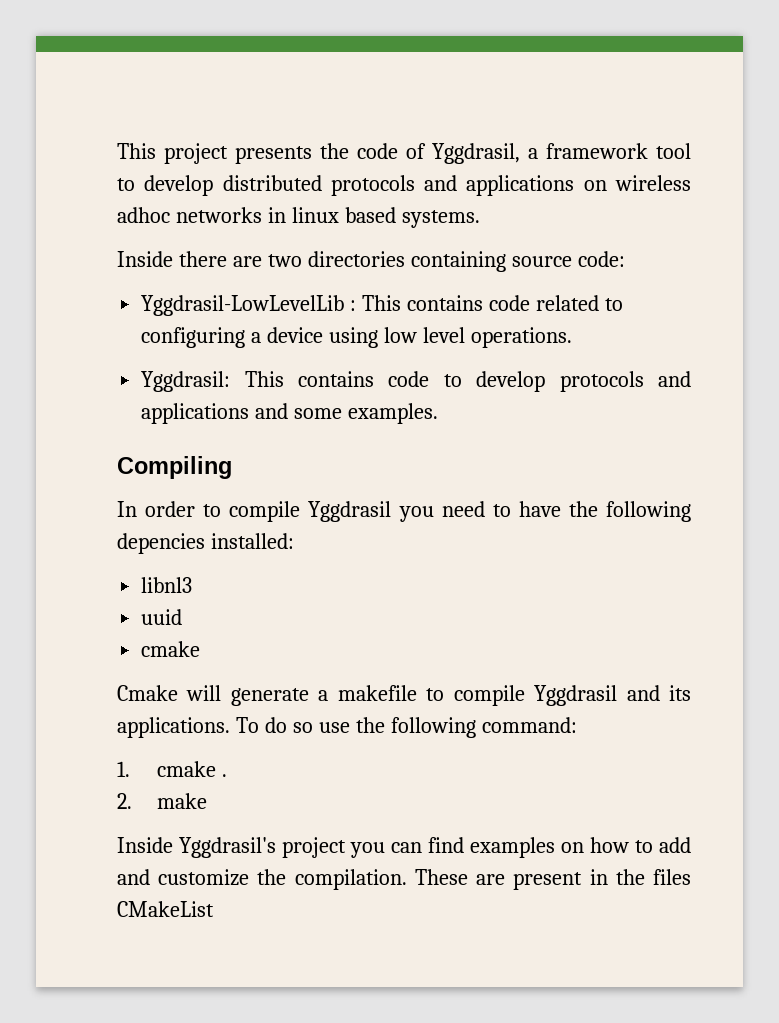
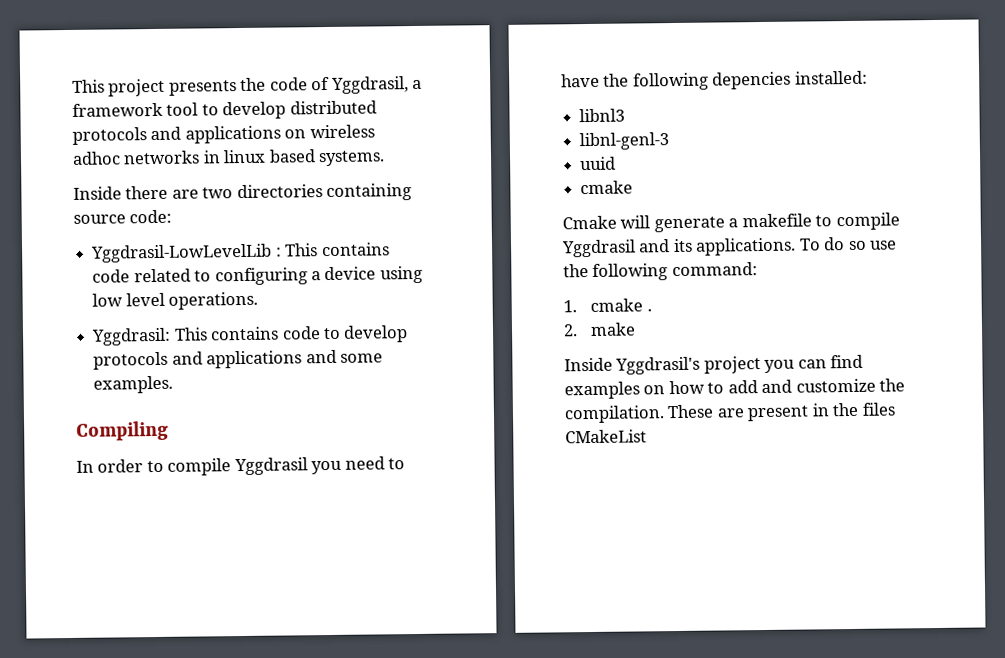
+ libnl-genl-3

